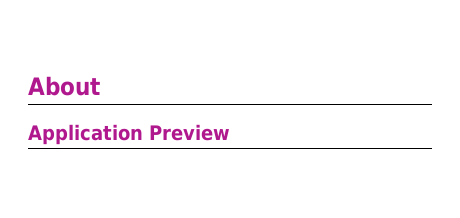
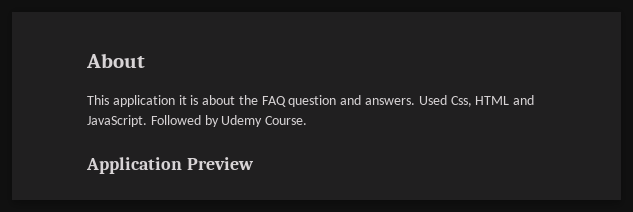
+ This application it is about the FAQ question and answers. Used Css, HTML and JavaScript. Followed by Udemy Course.

